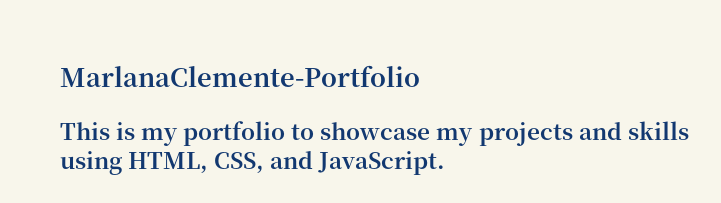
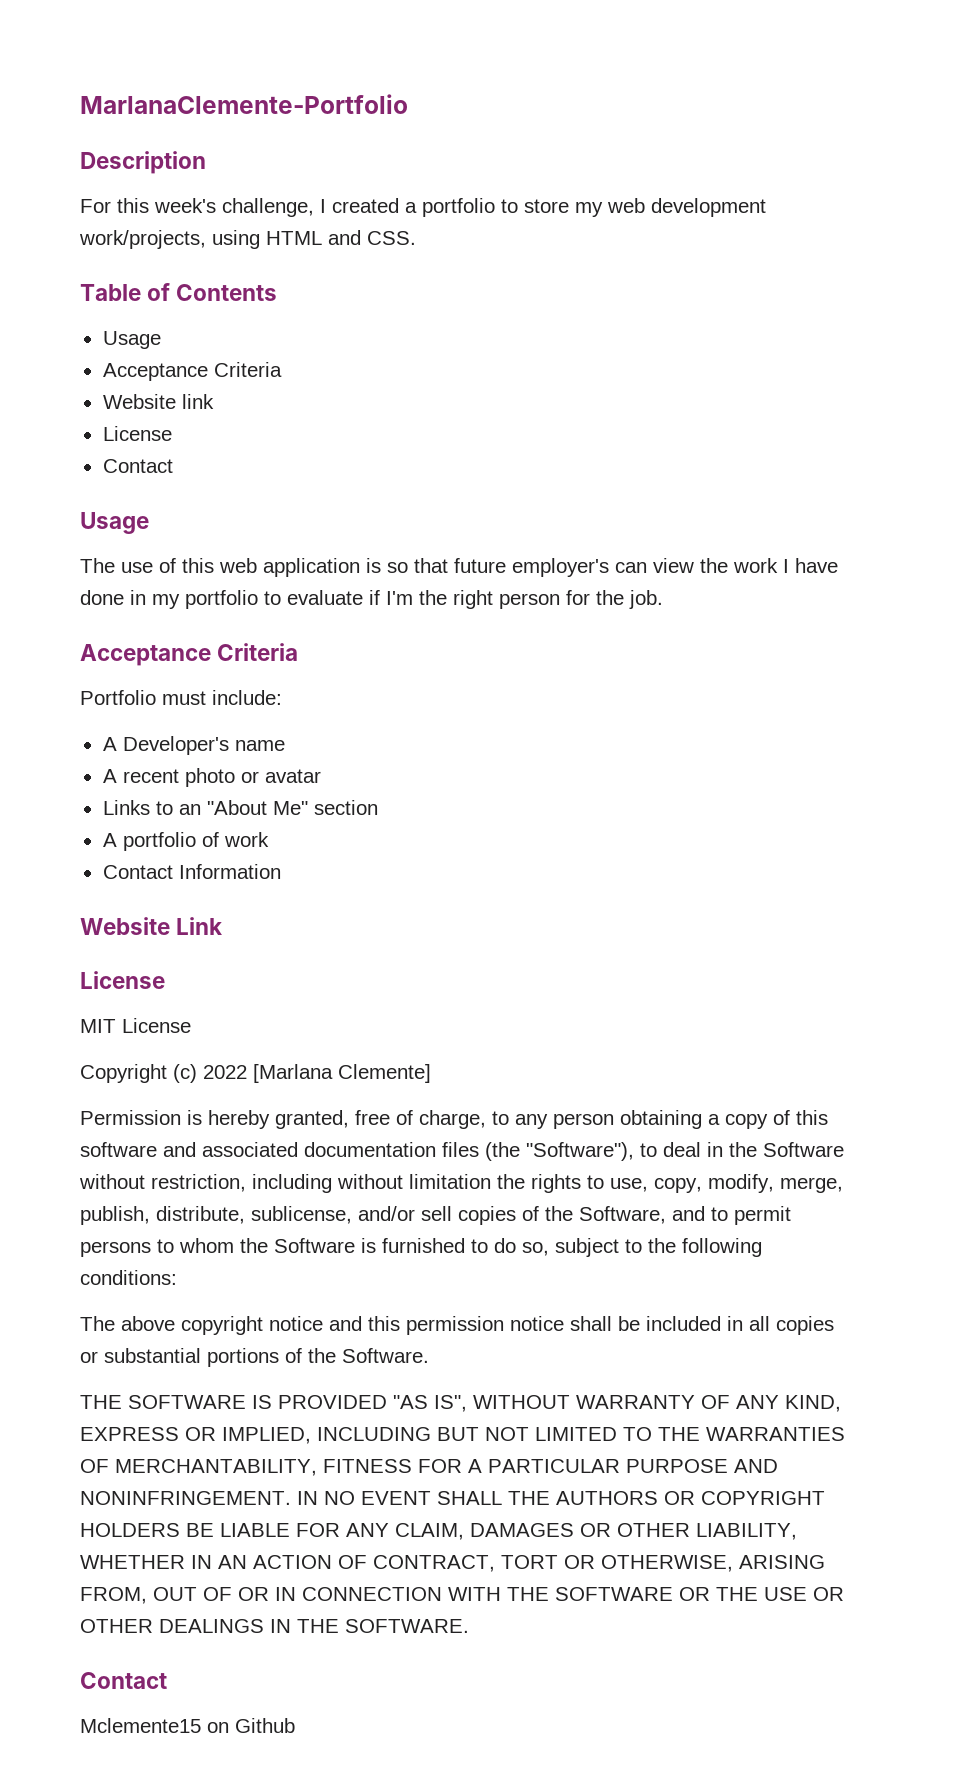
- This is my portfolio to showcase my projects and skills using HTML, CSS, and JavaScript.
+ Description
+ For this week's challenge, I created a portfolio to store my web development work/projects, using HTML and CSS.
+ Table of Contents
+ Usage
+ Acceptance Criteria
+ Website link
+ License
+ Contact
+ Usage
+ The use of this web application is so that future employer's can view the work I have done in my portfolio to evaluate if I'm the right person for the job.
+ Acceptance Criteria
+ Portfolio must include:
+ A Developer's name
+ A recent photo or avatar
+ Links to an "About Me" section
+ A portfolio of work
+ Contact Information
+ Website Link
+ License
+ MIT License
+ Copyright (c) 2022 [Marlana Clemente]
+ Permission is hereby granted, free of charge, to any person obtaining a copy of this software and associated documentation files (the "Software"), to deal in the Software without restriction, including without limitation the rights to use, copy, modify, merge, publish, distribute, sublicense, and/or sell copies of the Software, and to permit persons to whom the Software is furnished to do so, subject to the following conditions:
+ The above copyright notice and this permission notice shall be included in all copies or substantial portions of the Software.
+ THE SOFTWARE IS PROVIDED "AS IS", WITHOUT WARRANTY OF ANY KIND, EXPRESS OR IMPLIED, INCLUDING BUT NOT LIMITED TO THE WARRANTIES OF MERCHANTABILITY, FITNESS FOR A PARTICULAR PURPOSE AND NONINFRINGEMENT. IN NO EVENT SHALL THE AUTHORS OR COPYRIGHT HOLDERS BE LIABLE FOR ANY CLAIM, DAMAGES OR OTHER LIABILITY, WHETHER IN AN ACTION OF CONTRACT, TORT OR OTHERWISE, ARISING FROM, OUT OF OR IN CONNECTION WITH THE SOFTWARE OR THE USE OR OTHER DEALINGS IN THE SOFTWARE.
+ Contact
+ Mclemente15 on Github

